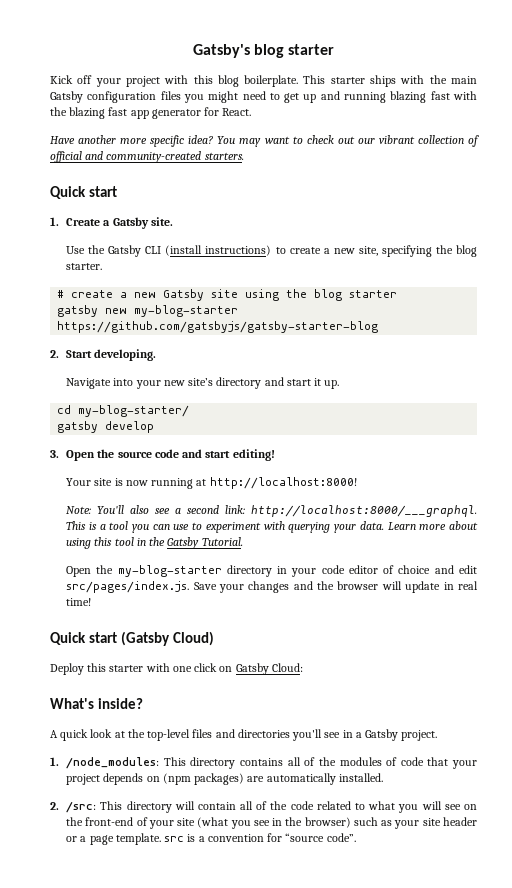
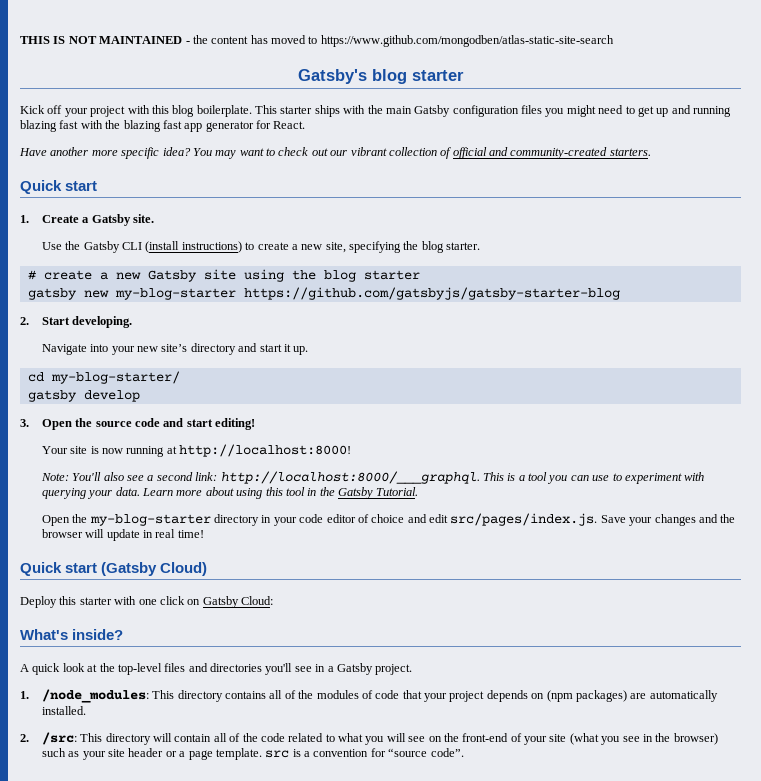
+ THIS IS NOT MAINTAINED - the content has moved to https://www.github.com/mongodben/atlas-static-site-search

